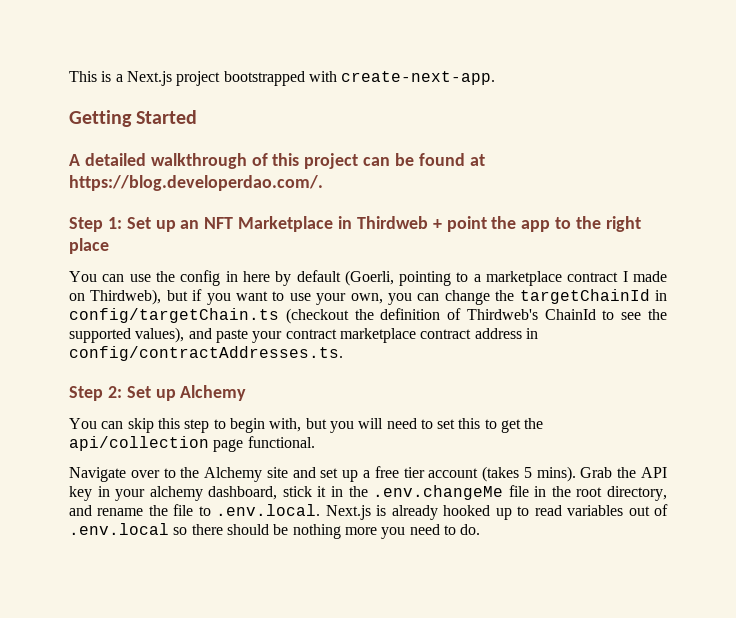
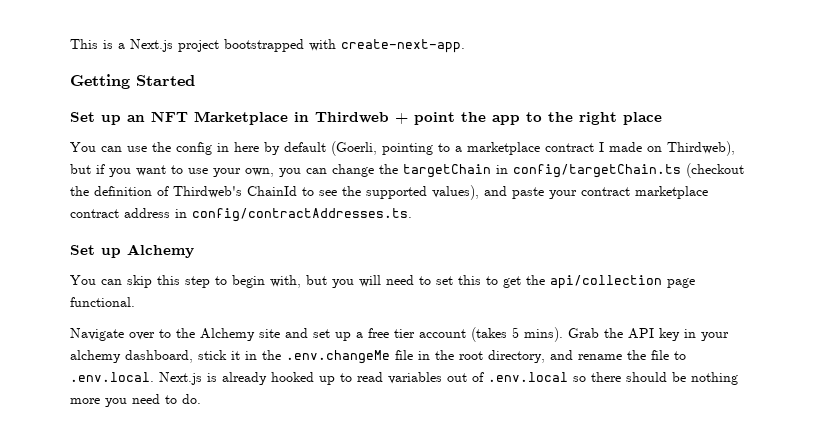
- A detailed walkthrough of this project can be found at https://blog.developerdao.com/.
- Step 1: Set up an NFT Marketplace in Thirdweb + point the app to the right place
+ Set up an NFT Marketplace in Thirdweb + point the app to the right place
- You can use the config in here by default (Goerli, pointing to a marketplace contract I made on Thirdweb), but if you want to use your own, you can change the targetChainId in config/targetChain.ts (checkout the definition of Thirdweb's ChainId to see the supported values), and paste your contract marketplace contract address in config/contractAddresses.ts.
+ You can use the config in here by default (Goerli, pointing to a marketplace contract I made on Thirdweb), but if you want to use your own, you can change the targetChain in config/targetChain.ts (checkout the definition of Thirdweb's ChainId to see the supported values), and paste your contract marketplace contract address in config/contractAddresses.ts.
- Step 2: Set up Alchemy
+ Set up Alchemy

